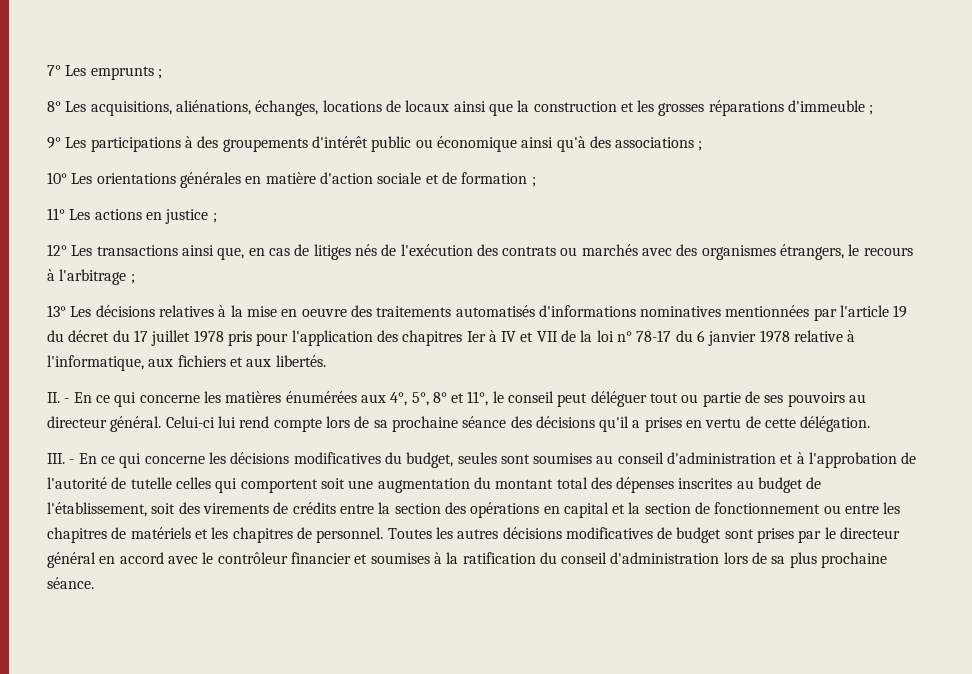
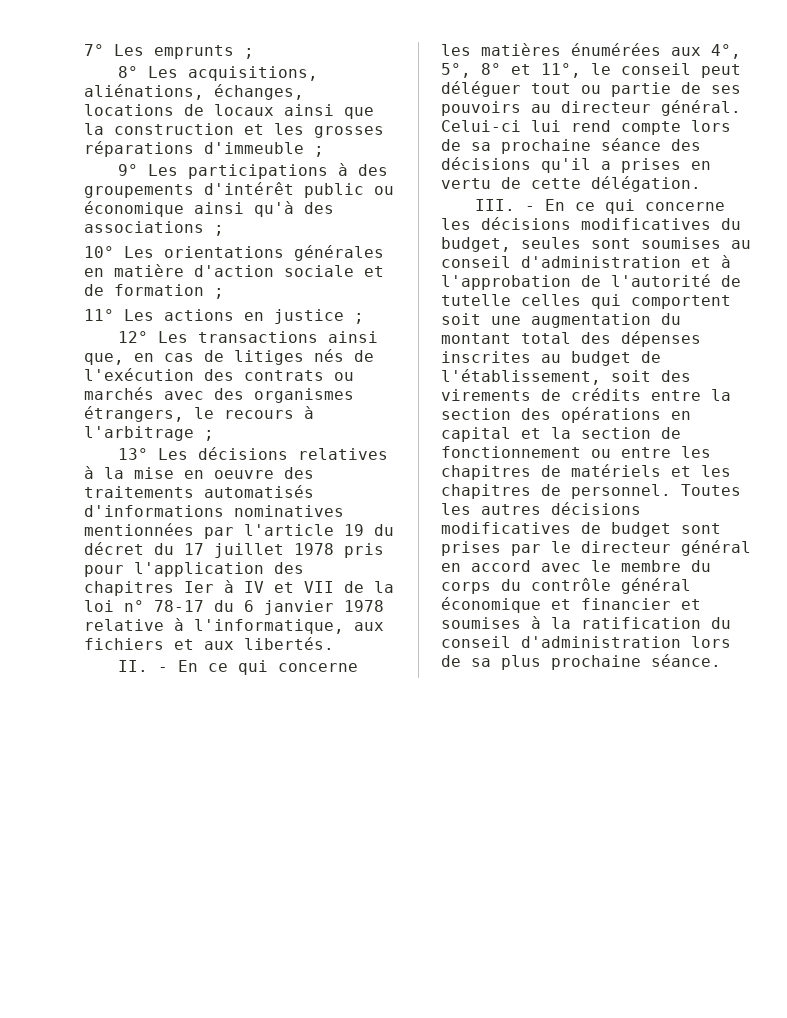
- Toutes les autres décisions modificatives de budget sont prises par le directeur général en accord avec le contrôleur financier et soumises à la ratification du conseil d'administration lors de sa plus prochaine séance.
+ Toutes les autres décisions modificatives de budget sont prises par le directeur général en accord avec le membre du corps du contrôle général économique et financier et soumises à la ratification du conseil d'administration lors de sa plus prochaine séance.

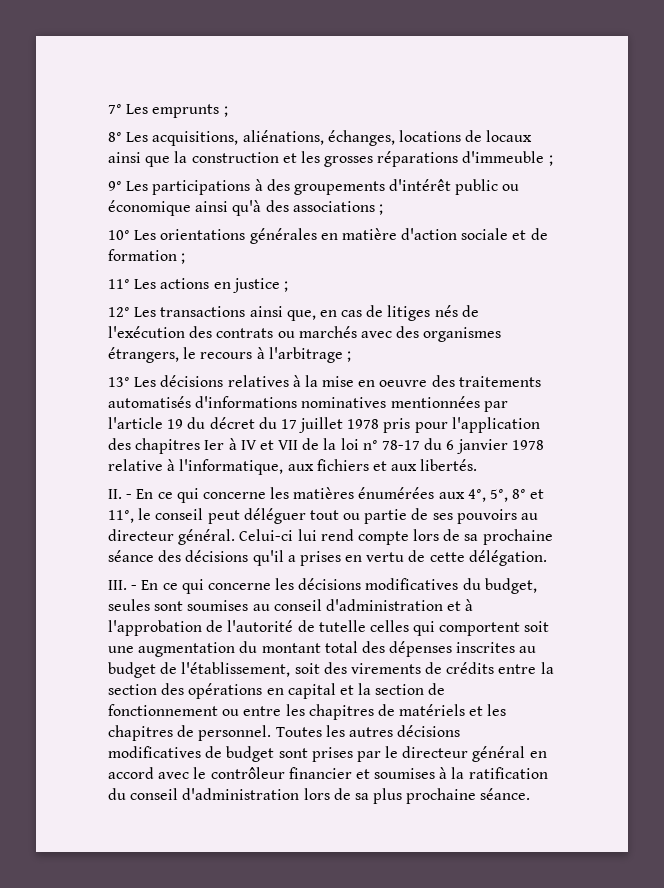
- Toutes les autres décisions modificatives de budget sont prises par le directeur général en accord avec le membre du corps du contrôle général économique et financier et soumises à la ratification du conseil d'administration lors de sa plus prochaine séance.
+ Toutes les autres décisions modificatives de budget sont prises par le directeur général en accord avec le contrôleur financier et soumises à la ratification du conseil d'administration lors de sa plus prochaine séance.

